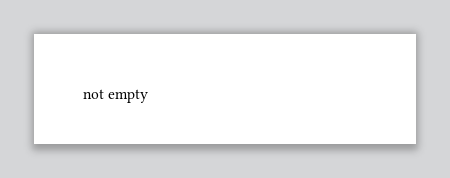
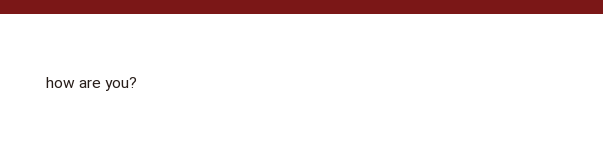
- not empty
+ how are you?

